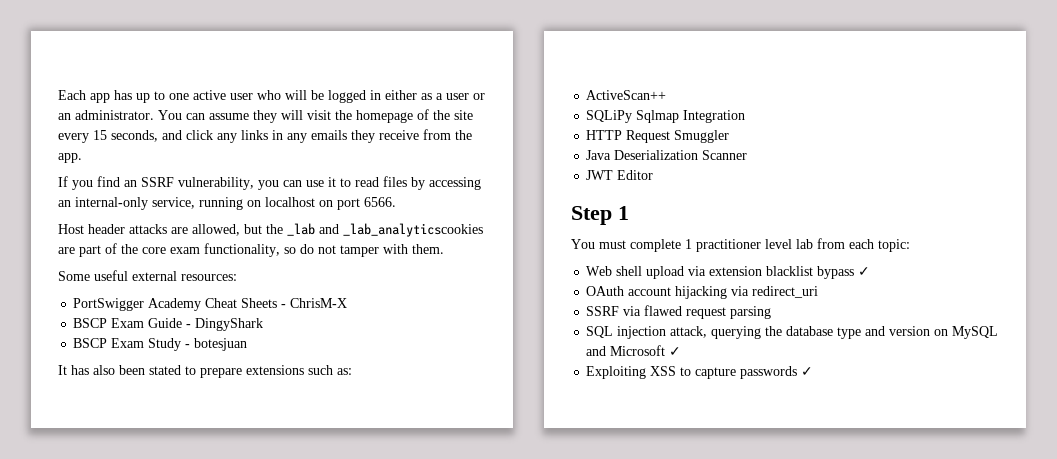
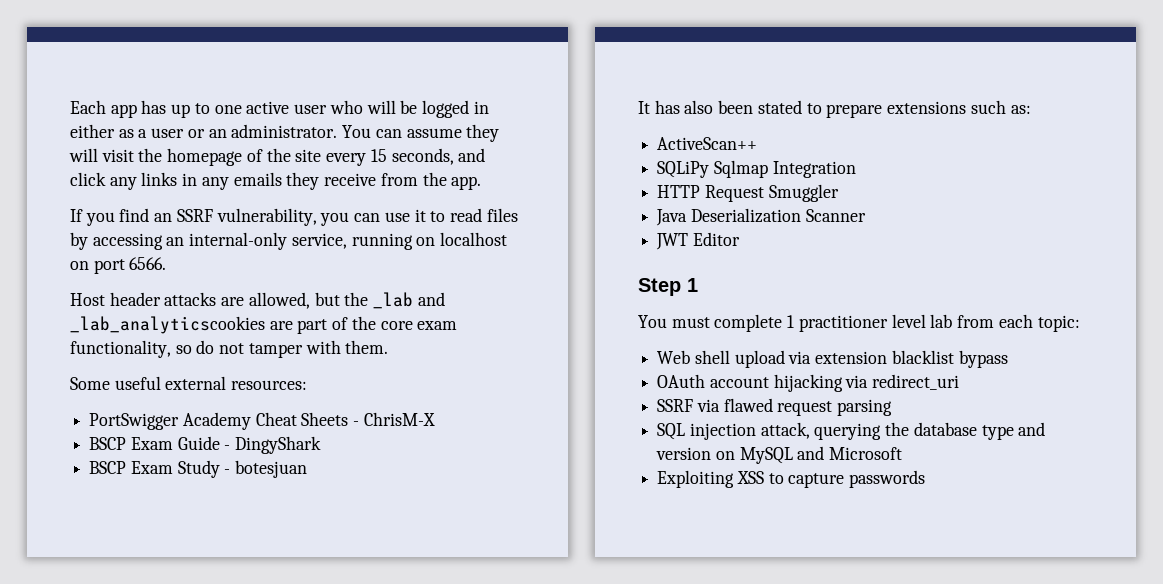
- Web shell upload via extension blacklist bypass ✓
+ Web shell upload via extension blacklist bypass
- SQL injection attack, querying the database type and version on MySQL and Microsoft ✓
+ SQL injection attack, querying the database type and version on MySQL and Microsoft
- Exploiting XSS to capture passwords ✓
+ Exploiting XSS to capture passwords

